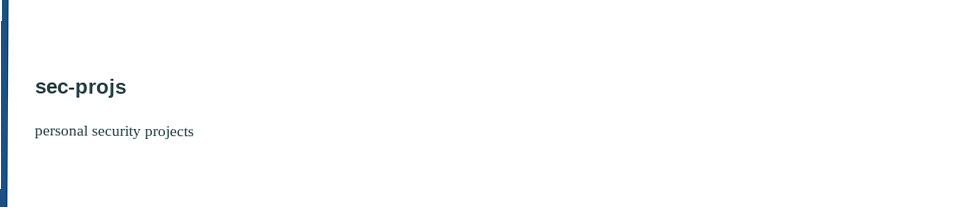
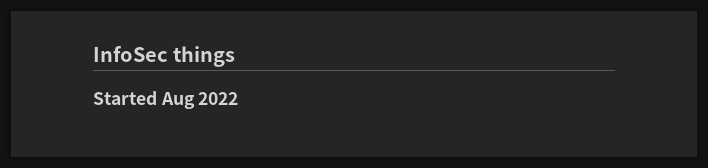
- sec-projs
- personal security projects
+ InfoSec things
+ Started Aug 2022

